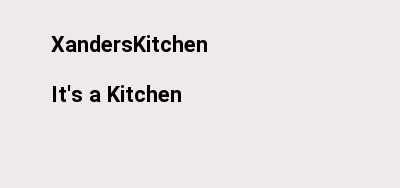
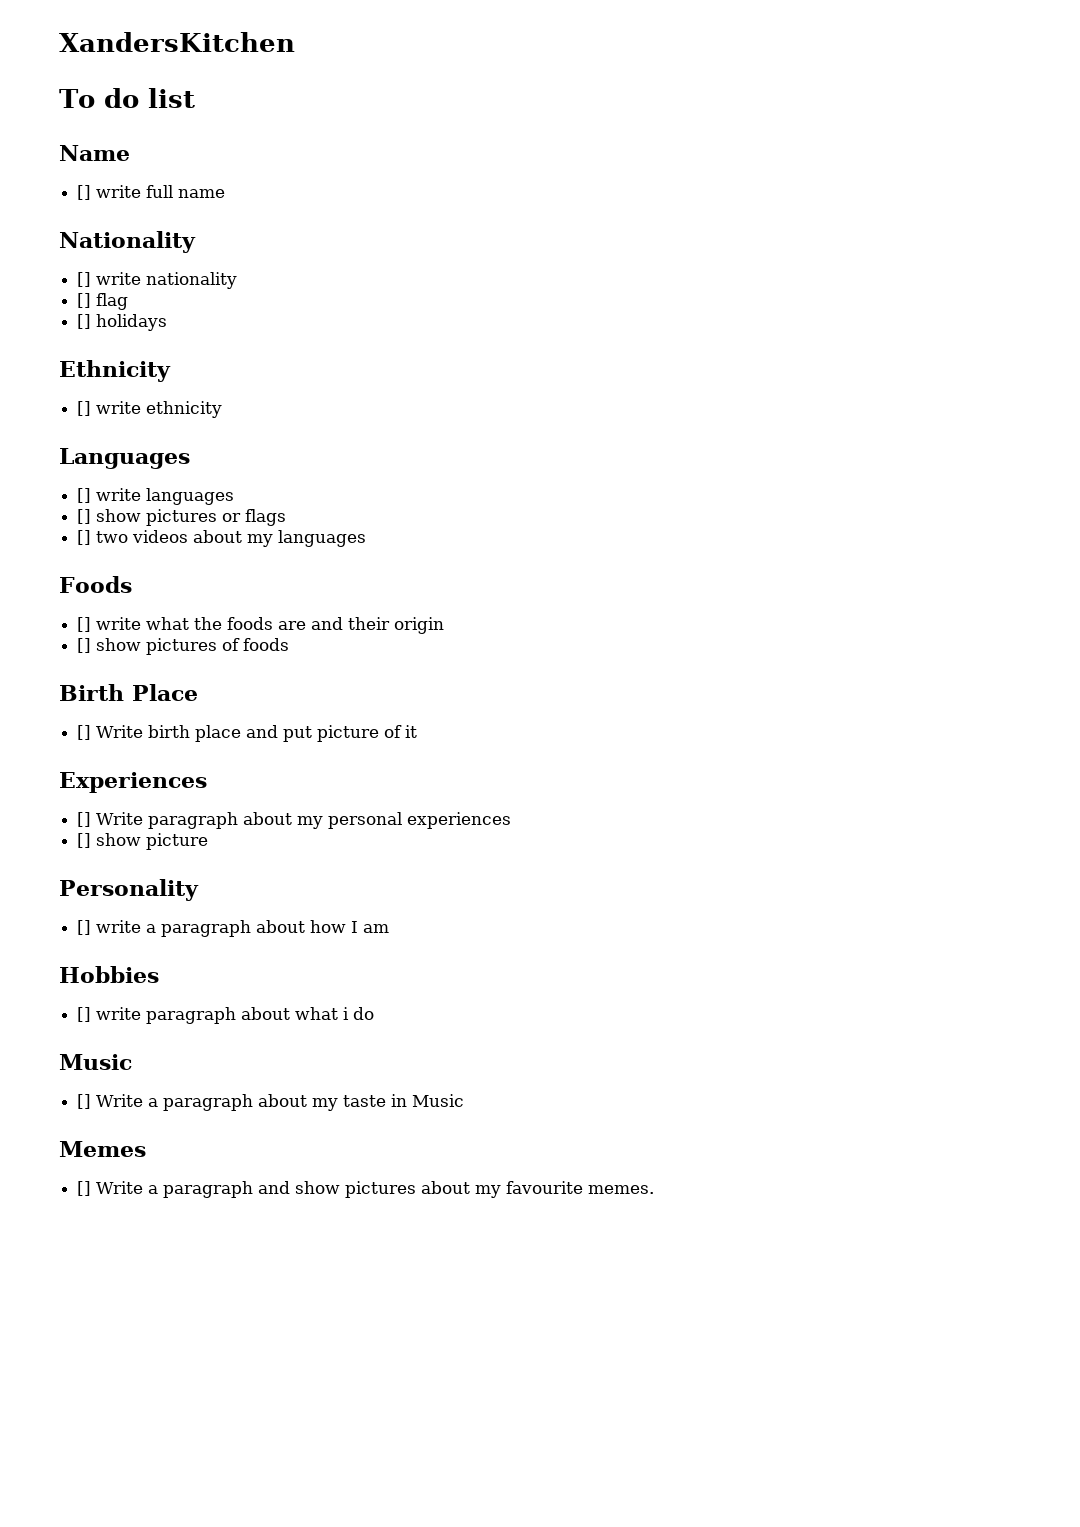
- It's a Kitchen
+ To do list
+ Name
+ [] write full name
+ Nationality
+ [] write nationality
+ [] flag
+ [] holidays
+ Ethnicity
+ [] write ethnicity
+ Languages
+ [] write languages
+ [] show pictures or flags
+ [] two videos about my languages
+ Foods
+ [] write what the foods are and their origin
+ [] show pictures of foods
+ Birth Place
+ [] Write birth place and put picture of it
+ Experiences
+ [] Write paragraph about my personal experiences
+ [] show picture
+ Personality
+ [] write a paragraph about how I am
+ Hobbies
+ [] write paragraph about what i do
+ Music
+ [] Write a paragraph about my taste in Music
+ Memes
+ [] Write a paragraph and show pictures about my favourite memes.

